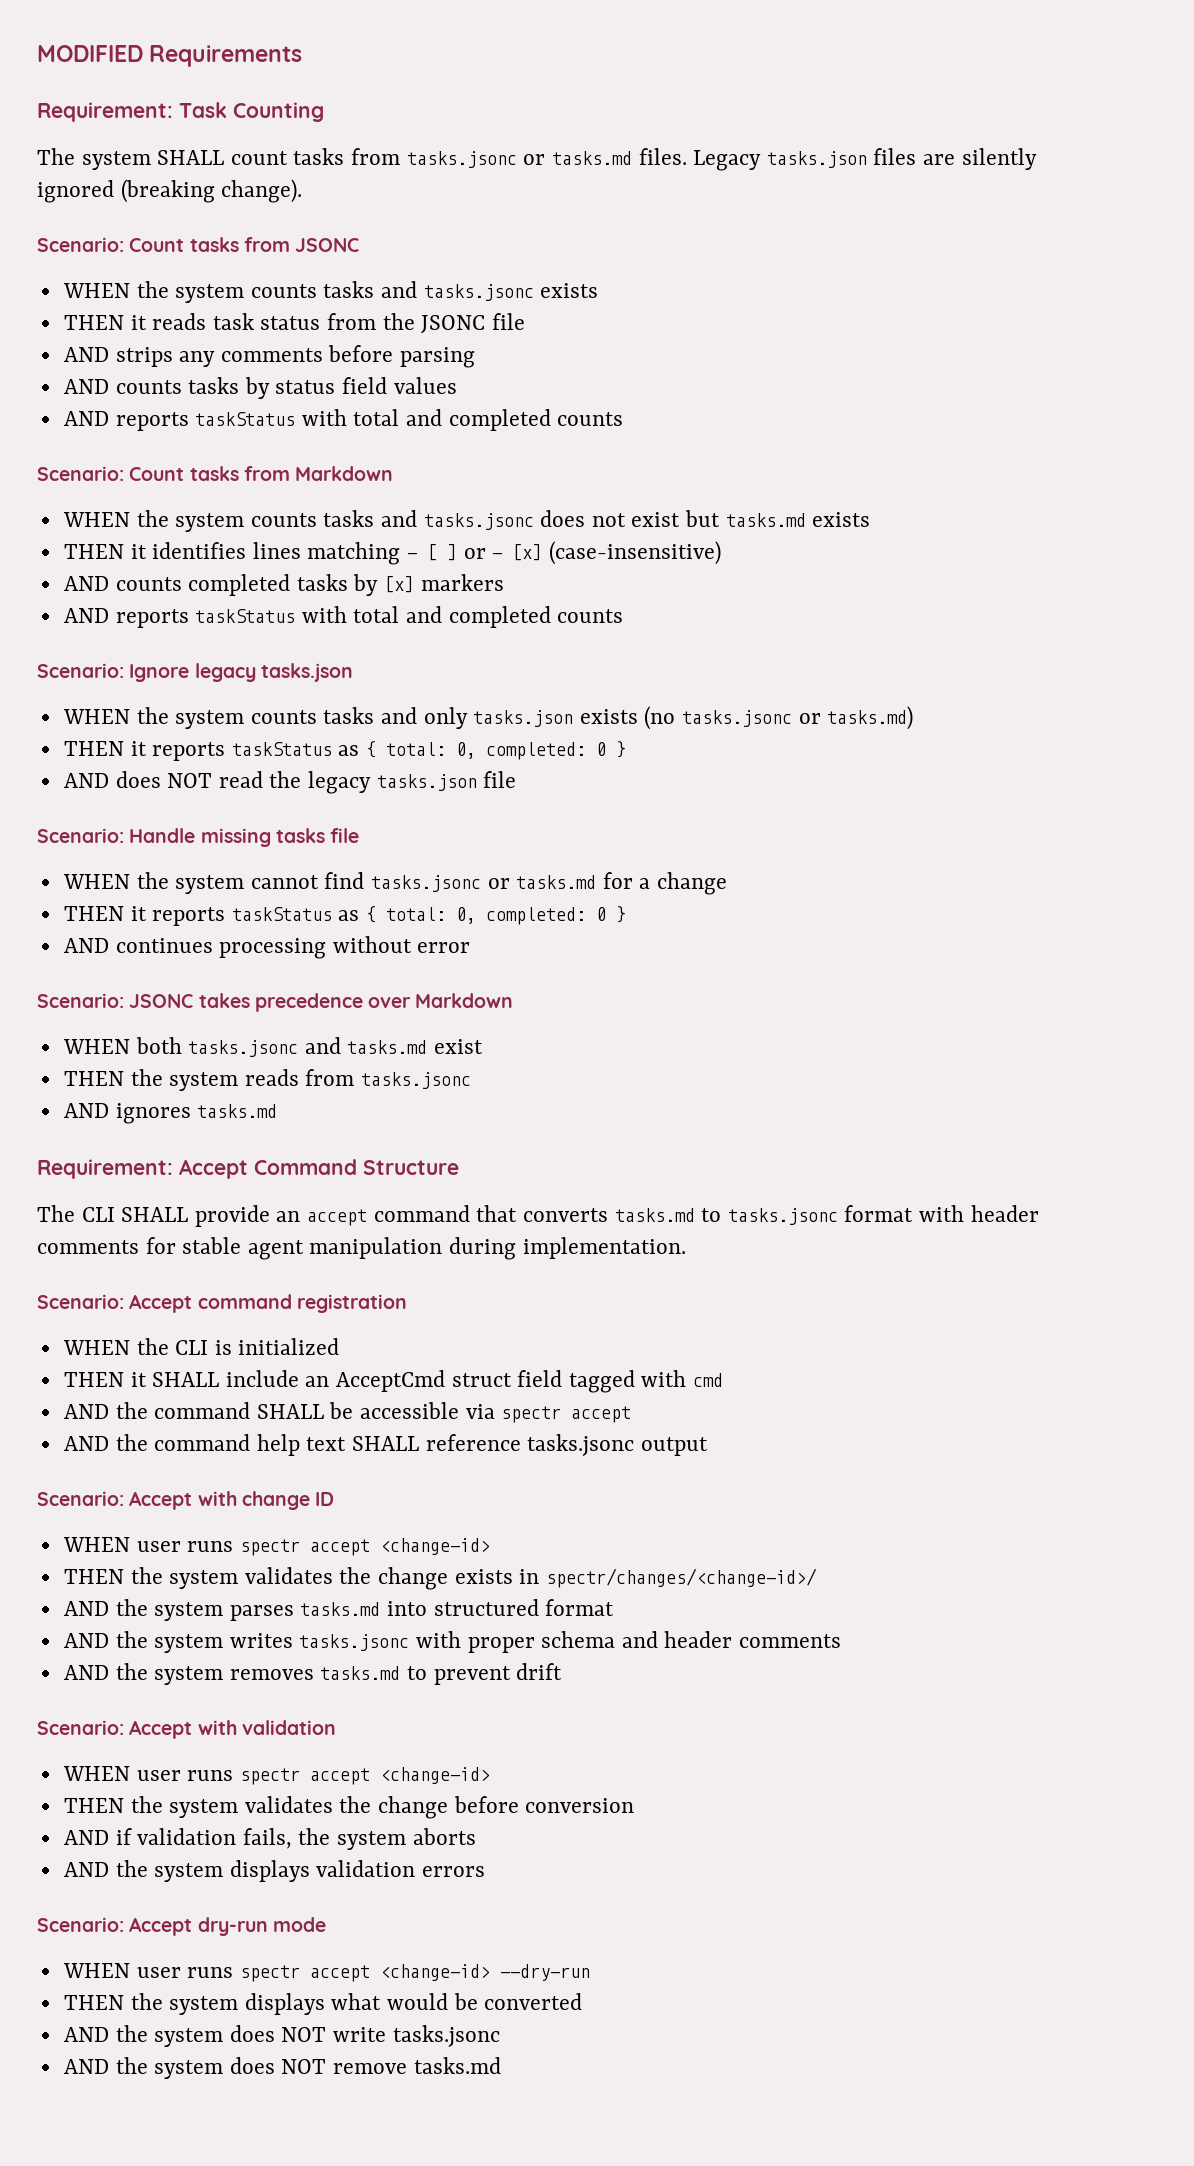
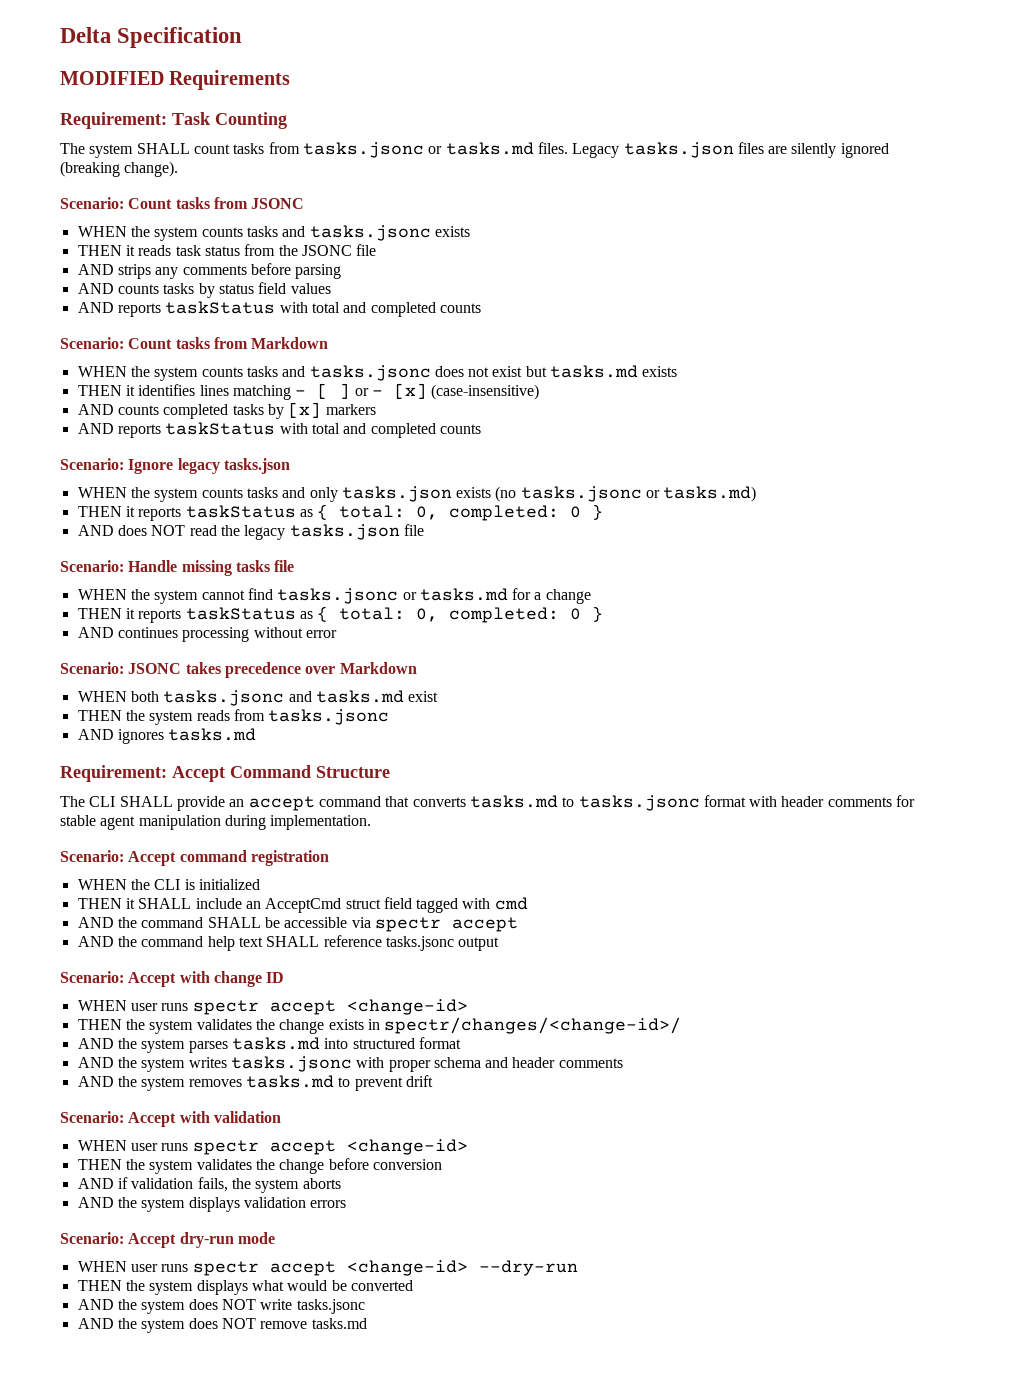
+ Delta Specification

